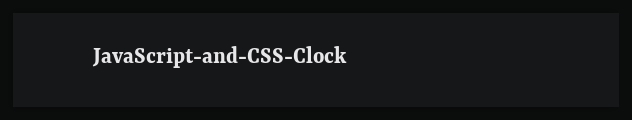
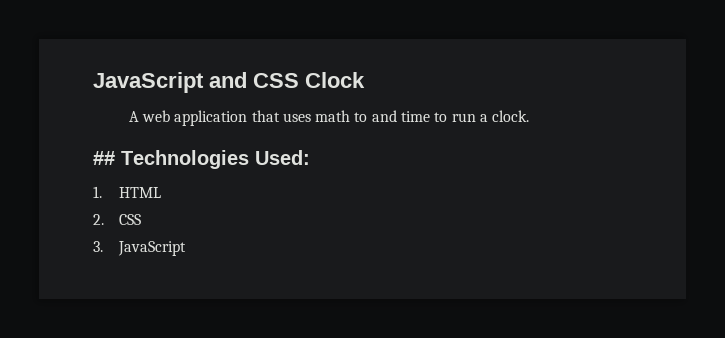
- JavaScript-and-CSS-Clock
+ JavaScript and CSS Clock
+ A web application that uses math to and time to run a clock.
+ ## Technologies Used:
+ 1. HTML
+ 2. CSS
+ 3. JavaScript

